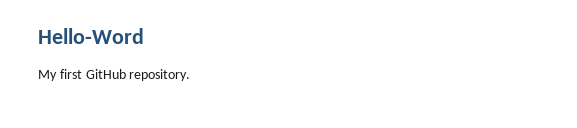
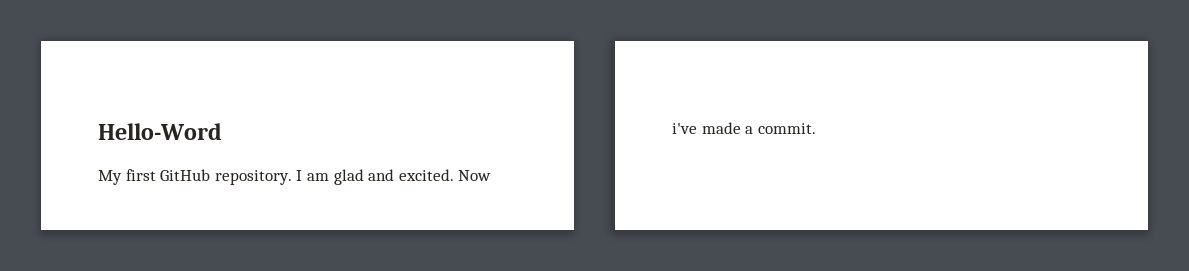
+ I am glad and excited. Now i've made a commit.

